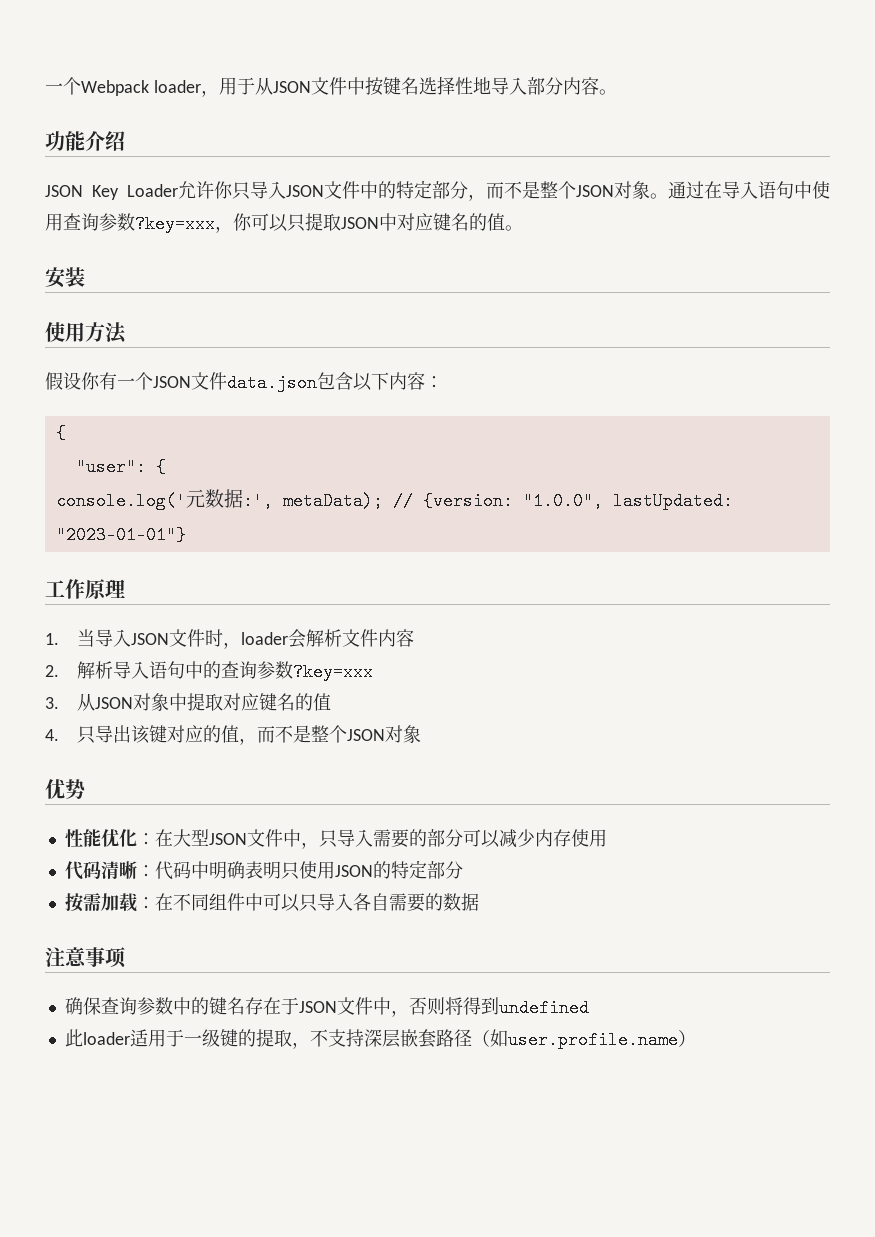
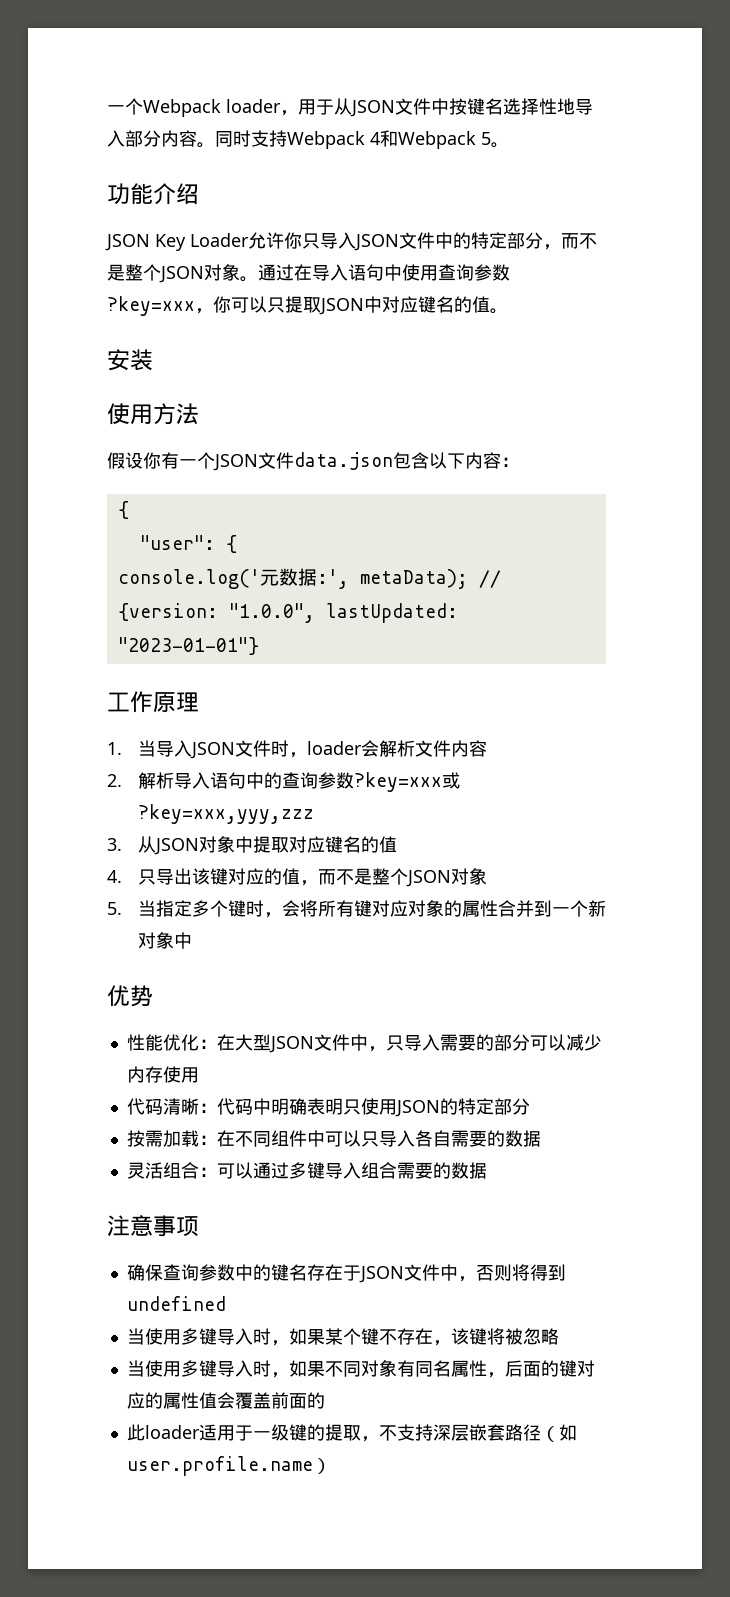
+ 同时支持Webpack 4和Webpack 5。
- 2.解析导入语句中的查询参数?key=xxx
+ 2.解析导入语句中的查询参数?key=xxx或?key=xxx,yyy,zzz
+ 5.当指定多个键时，会将所有键对应对象的属性合并到一个新对象中
+ 灵活组合：可以通过多键导入组合需要的数据
+ 当使用多键导入时，如果某个键不存在，该键将被忽略
+ 当使用多键导入时，如果不同对象有同名属性，后面的键对应的属性值会覆盖前面的

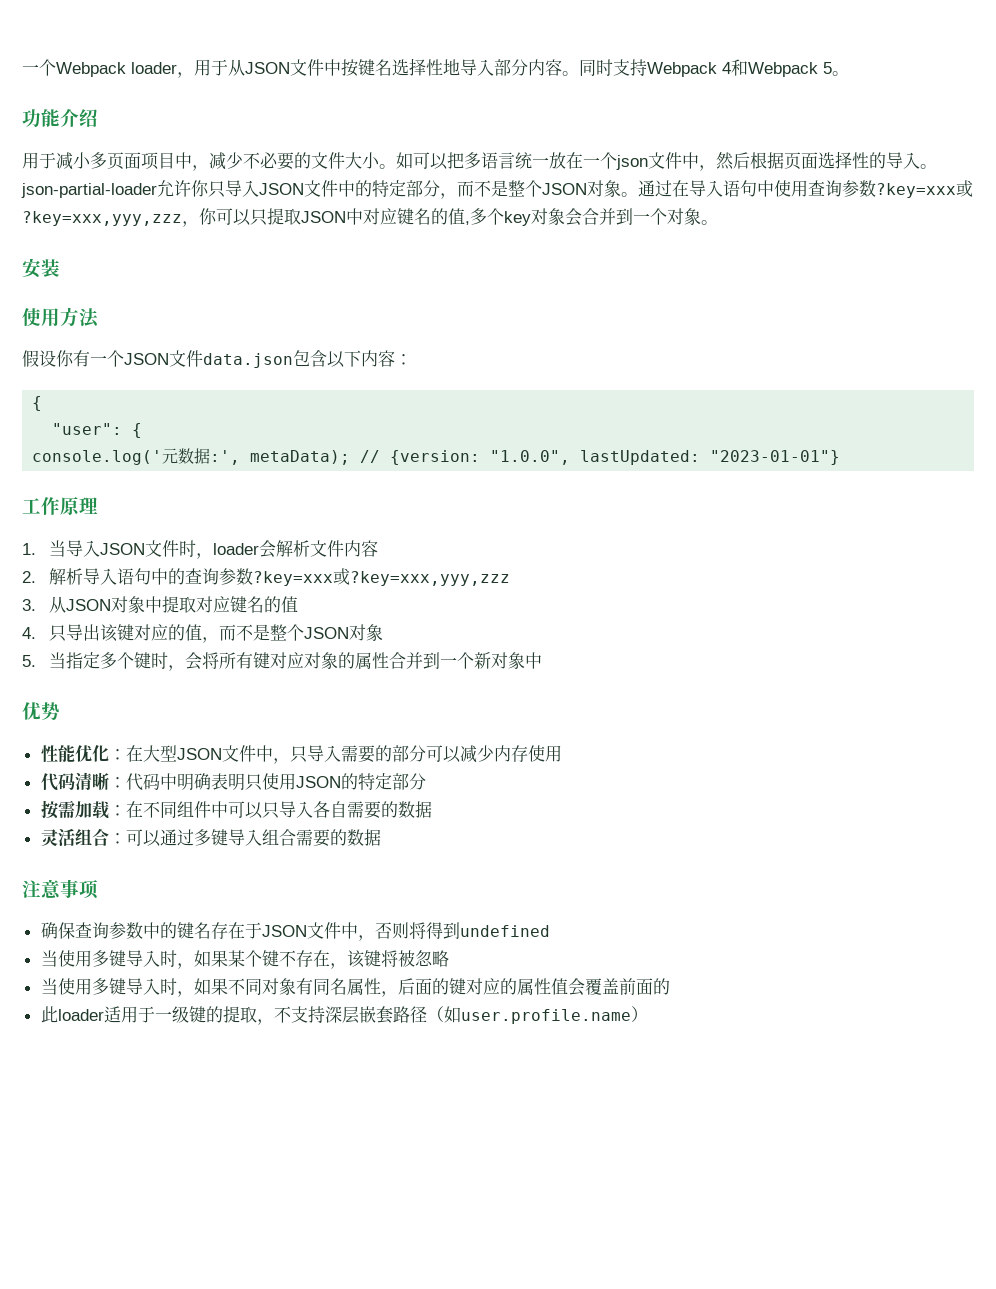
- JSON Key Loader允许你只导入JSON文件中的特定部分，而不是整个JSON对象。
+ 用于减小多页面项目中，减少不必要的文件大小。如可以把多语言统一放在一个json文件中，然后根据页面选择性的导入。json-partial-loader允许你只导入JSON文件中的特定部分，而不是整个JSON对象。
- 通过在导入语句中使用查询参数?key=xxx，你可以只提取JSON中对应键名的值。
+ 通过在导入语句中使用查询参数?key=xxx或?key=xxx,yyy,zzz，你可以只提取JSON中对应键名的值,多个key对象会合并到一个对象。

